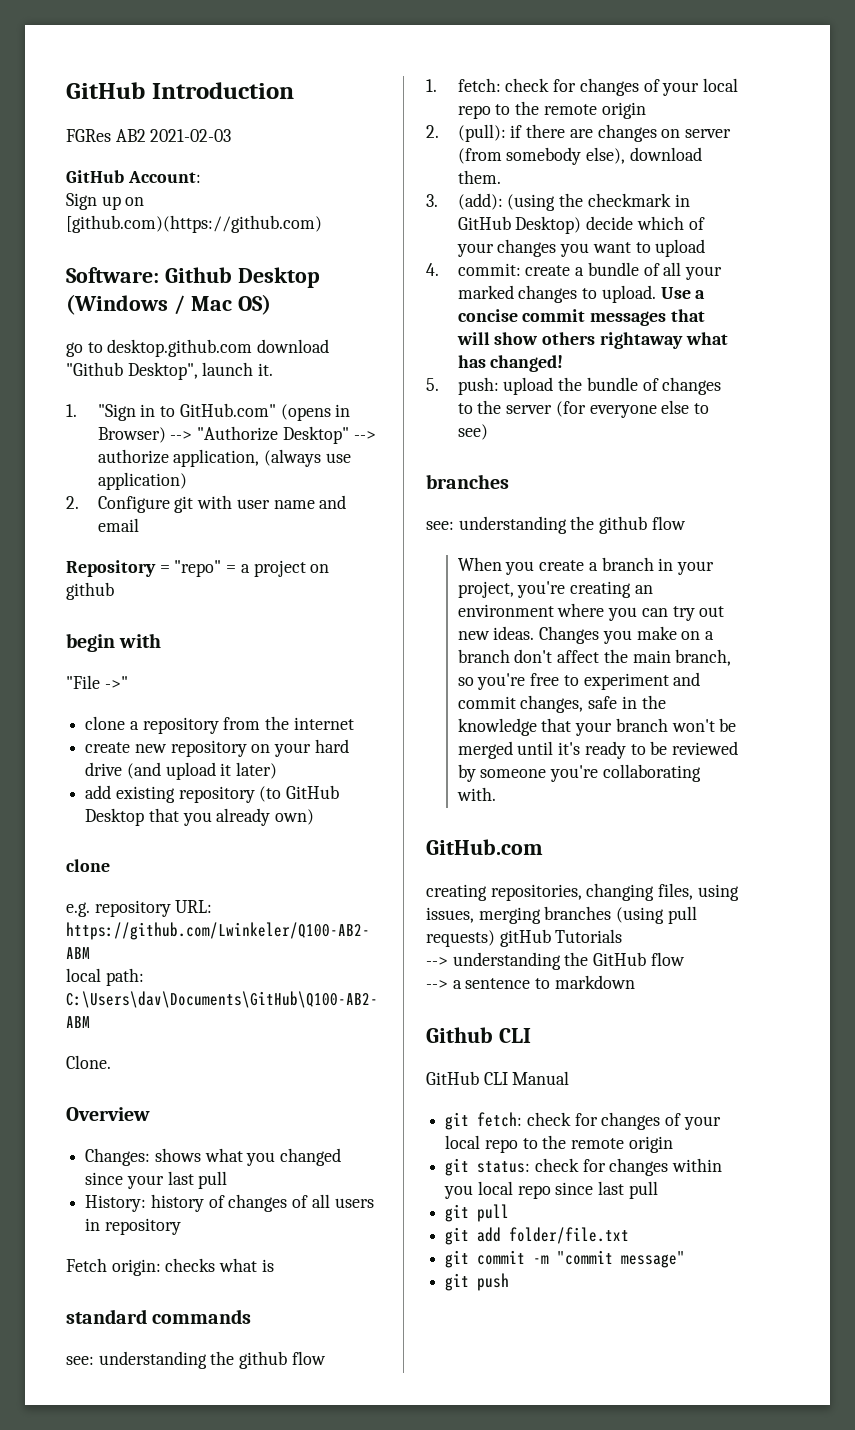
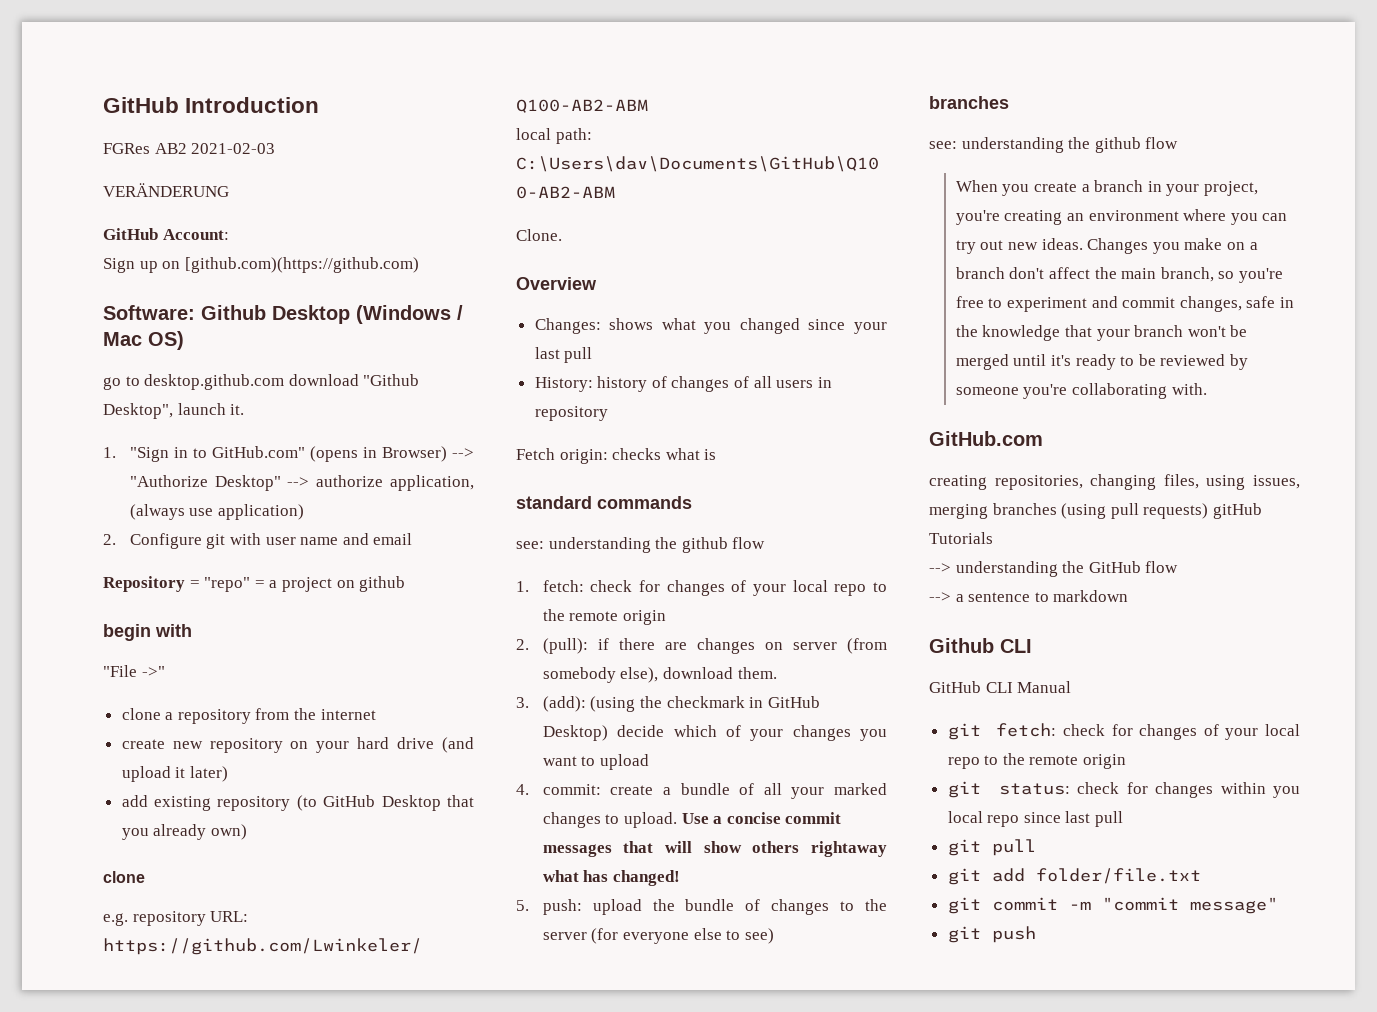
+ VERÄNDERUNG

